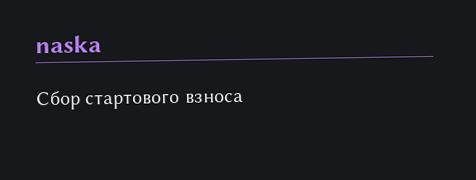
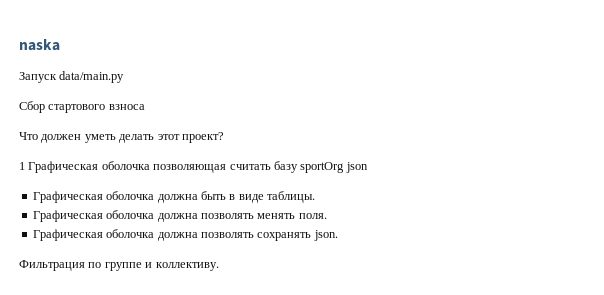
+ Запуск data/main.py
+ Что должен уметь делать этот проект?
+ 1 Графическая оболочка позволяющая считать базу sportOrg json
+ Графическая оболочка должна быть в виде таблицы.
+ Графическая оболочка должна позволять менять поля.
+ Графическая оболочка должна позволять сохранять json.
+ Фильтрация по группе и коллективу.

